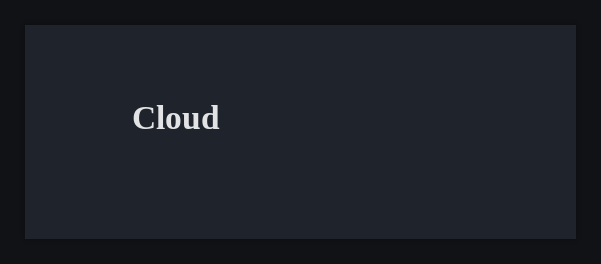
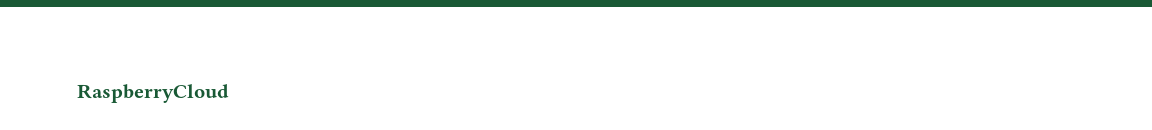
- Cloud
+ RaspberryCloud

